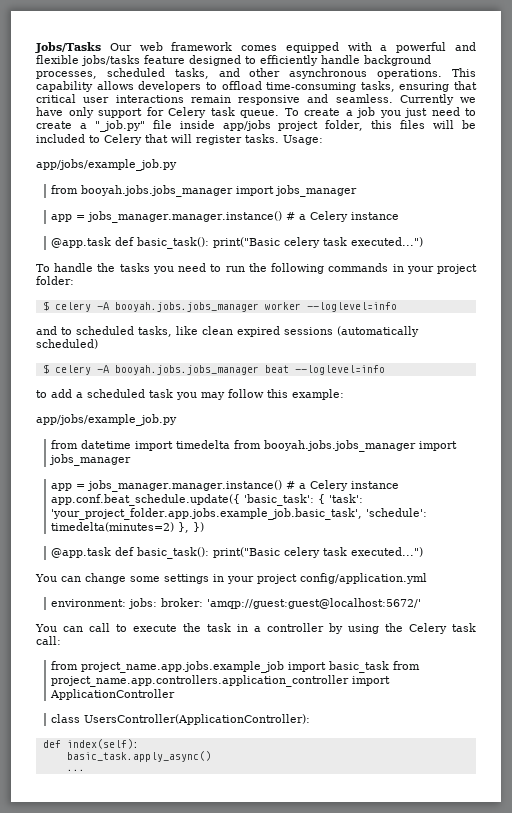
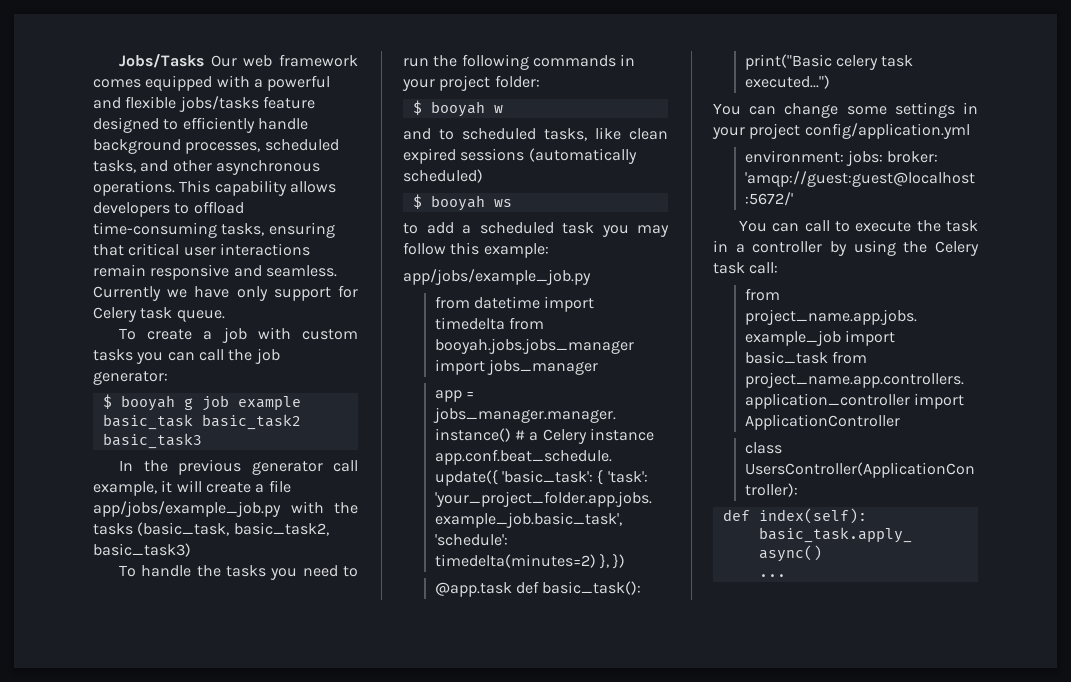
- Currently we have only support for Celery task queue. To create a job you just need to create a "_job.py" file inside app/jobs project folder, this files will be included to Celery that will register tasks. Usage:
- app/jobs/example_job.py
- from booyah.jobs.jobs_manager import jobs_manager
- app = jobs_manager.manager.instance() # a Celery instance
- @app.task def basic_task(): print("Basic celery task executed...")
+ Currently we have only support for Celery task queue.
+ To create a job with custom tasks you can call the job generator:
+ $ booyah g job example basic_task basic_task2 basic_task3
+ In the previous generator call example, it will create a file app/jobs/example_job.py with the tasks (basic_task, basic_task2, basic_task3)
- $ celery -A booyah.jobs.jobs_manager worker --loglevel=info
+ $ booyah w
- $ celery -A booyah.jobs.jobs_manager beat --loglevel=info
+ $ booyah ws

